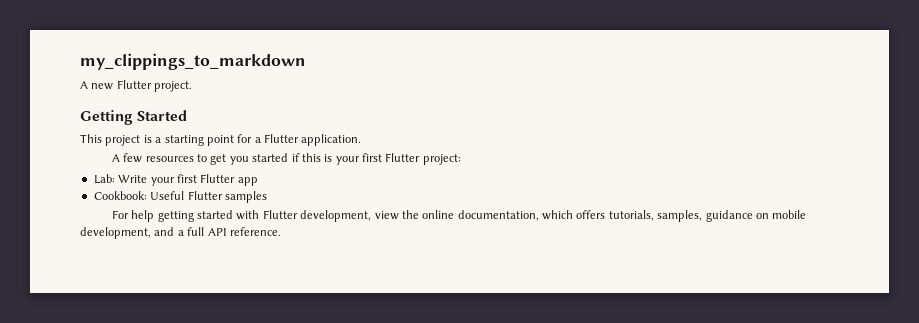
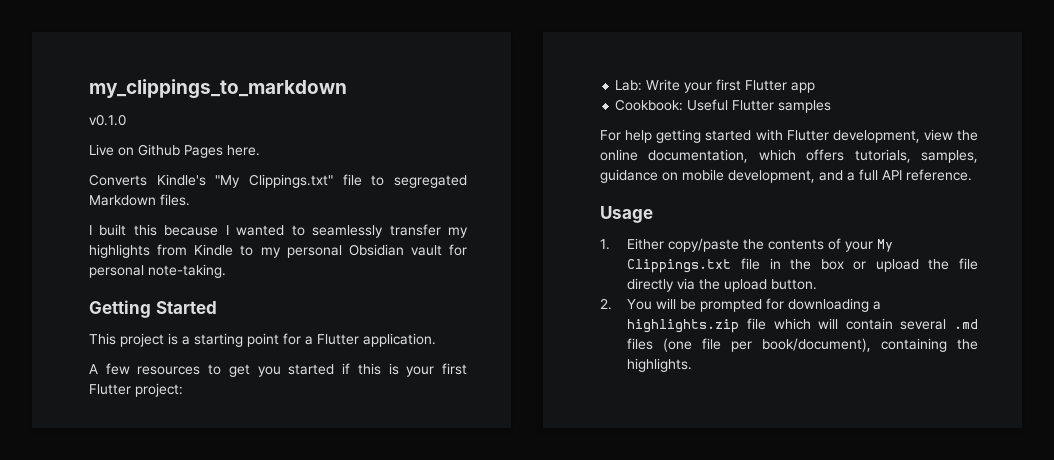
- A new Flutter project.
+ v0.1.0
+ Live on Github Pages here.
+ Converts Kindle's "My Clippings.txt" file to segregated Markdown files.
+ I built this because I wanted to seamlessly transfer my highlights from Kindle to my personal Obsidian vault for personal note-taking.
+ Usage
+ 1. Either copy/paste the contents of your My Clippings.txt file in the box or upload the file directly via the upload button.
+ 2. You will be prompted for downloading a highlights.zip file which will contain several .md files (one file per book/document), containing the highlights.

